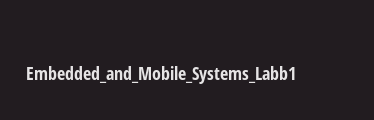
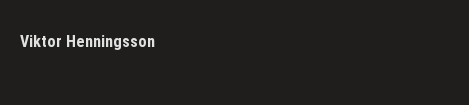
- Embedded_and_Mobile_Systems_Labb1
+ Viktor Henningsson

